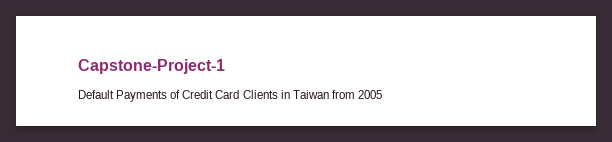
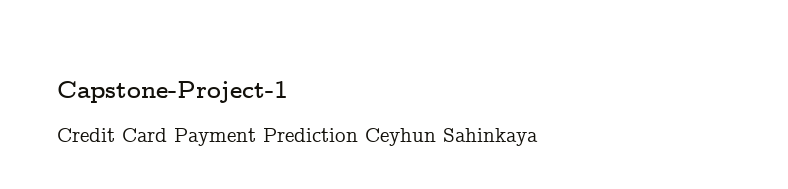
- Default Payments of Credit Card Clients in Taiwan from 2005
+ Credit Card Payment Prediction Ceyhun Sahinkaya

